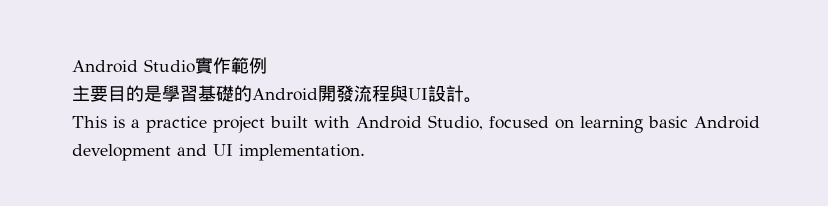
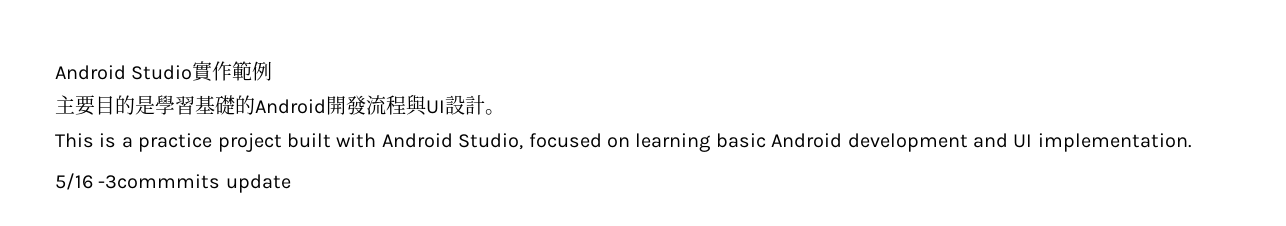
+ 5/16 -3commmits update

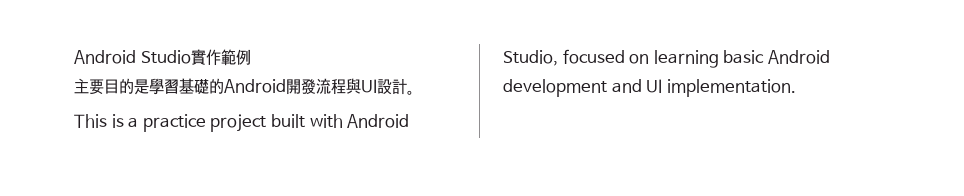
- 5/16 -3commmits update

